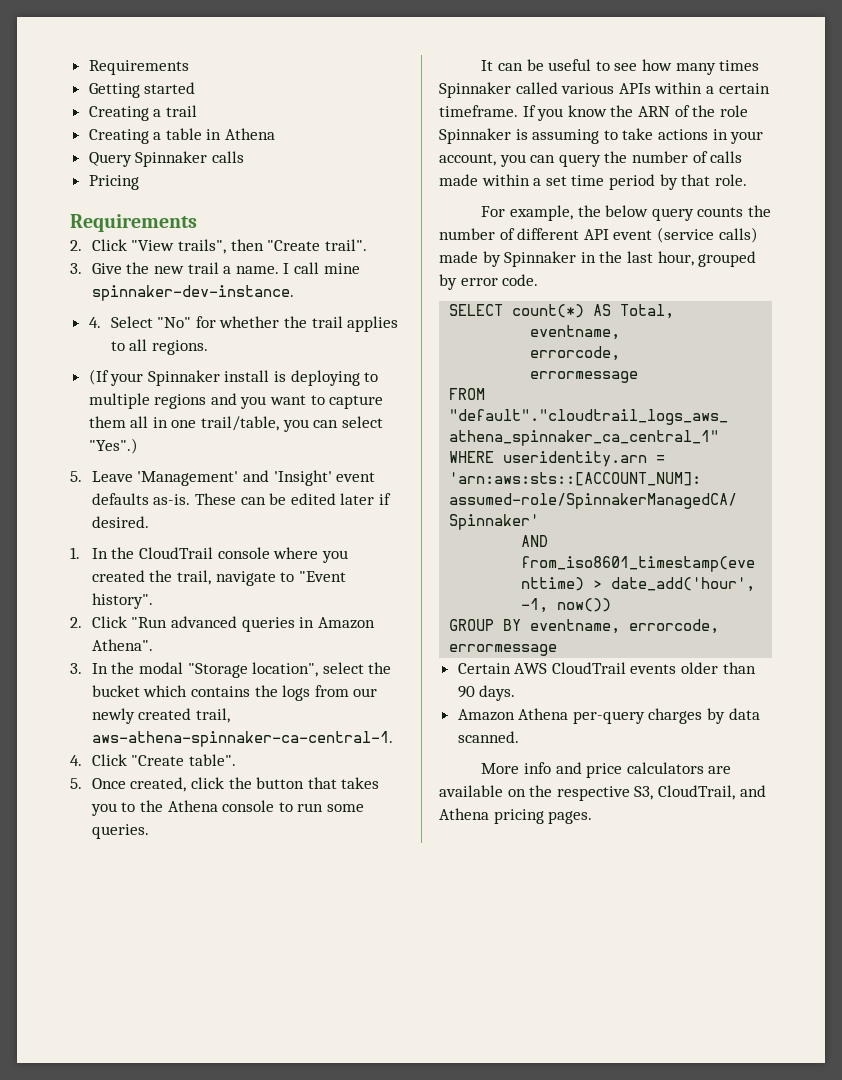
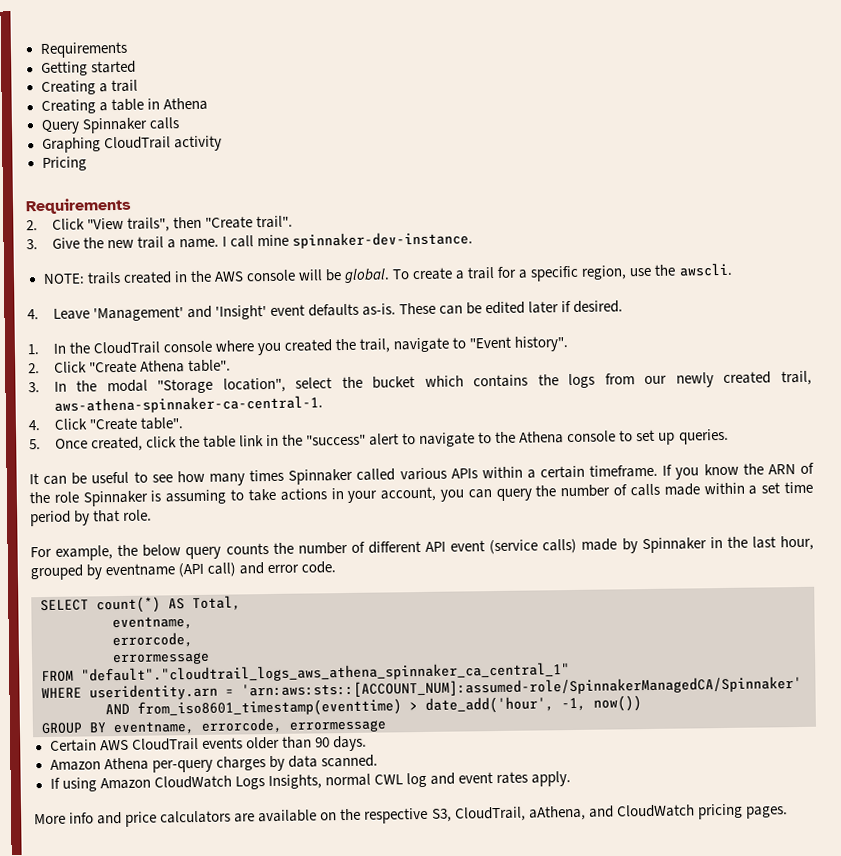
+ Graphing CloudTrail activity
- 4. Select "No" for whether the trail applies to all regions.
- (If your Spinnaker install is deploying to multiple regions and you want to capture them all in one trail/table, you can select "Yes".)
- 5. Leave 'Management' and 'Insight' event defaults as-is.
+ NOTE: trails created in the AWS console will be global. To create a trail for a specific region, use the awscli.
+ 4. Leave 'Management' and 'Insight' event defaults as-is.
- 2. Click "Run advanced queries in Amazon Athena".
+ 2. Click "Create Athena table".
- 5. Once created, click the button that takes you to the Athena console to run some queries.
+ 5. Once created, click the table link in the "success" alert to navigate to the Athena console to set up queries.
- For example, the below query counts the number of different API event (service calls) made by Spinnaker in the last hour, grouped by error code.
+ For example, the below query counts the number of different API event (service calls) made by Spinnaker in the last hour, grouped by eventname (API call) and error code.
+ If using Amazon CloudWatch Logs Insights, normal CWL log and event rates apply.
- More info and price calculators are available on the respective S3, CloudTrail, and Athena pricing pages.
+ More info and price calculators are available on the respective S3, CloudTrail, aAthena, and CloudWatch pricing pages.

